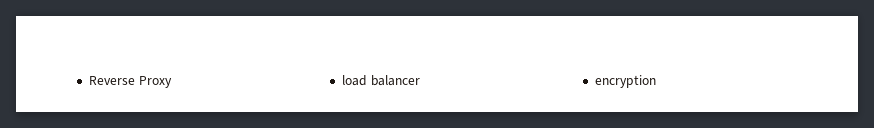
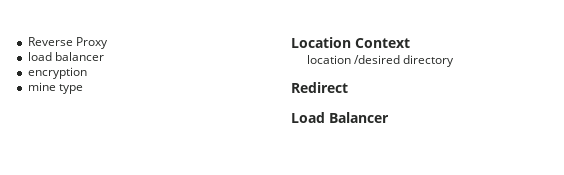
+ mine type
+ Location Context
+ location /desired directory
+ Redirect
+ Load Balancer

